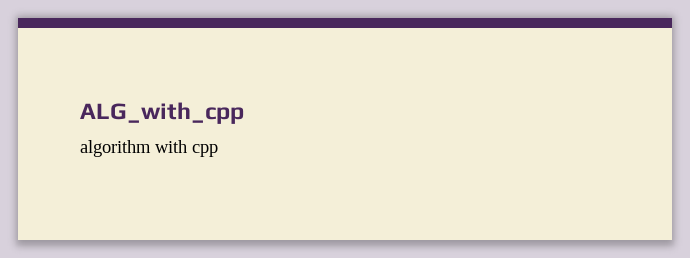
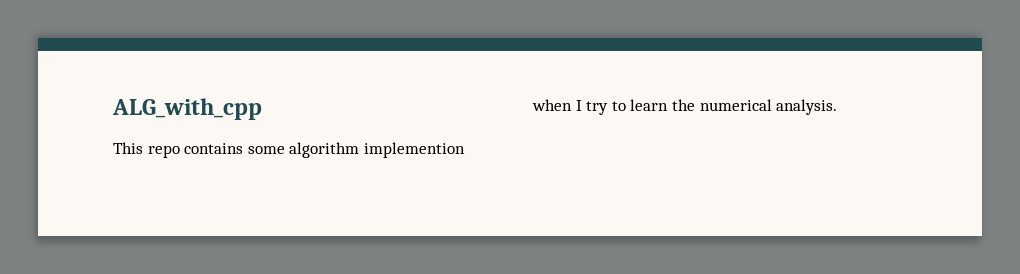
- algorithm with cpp
+ This repo contains some algorithm implemention when I try to learn the numerical analysis.

